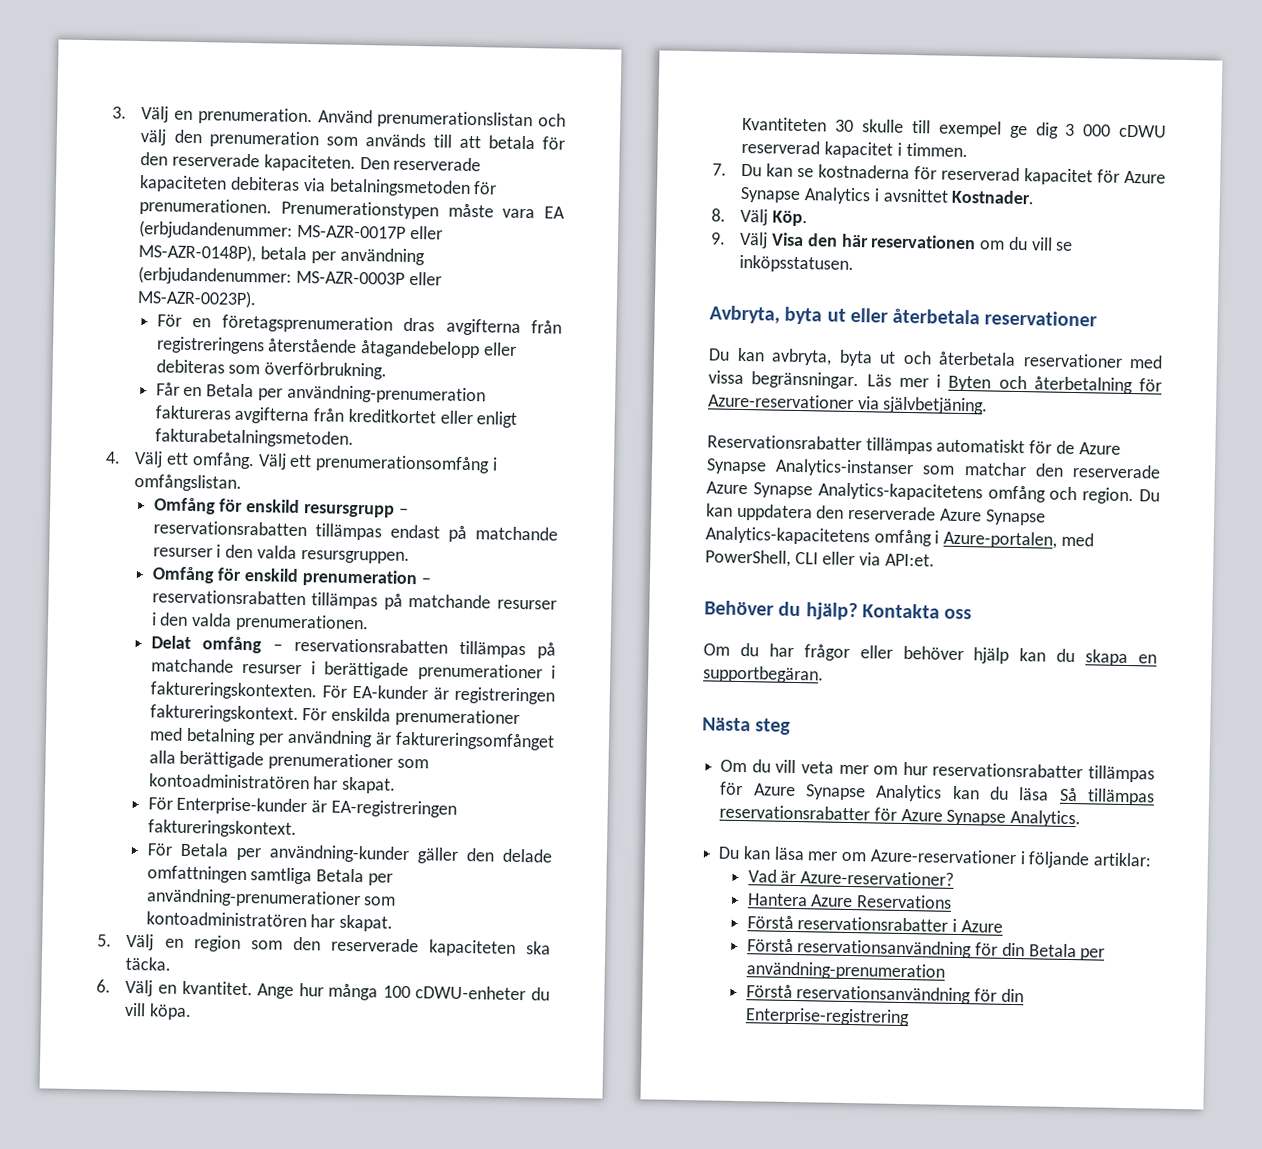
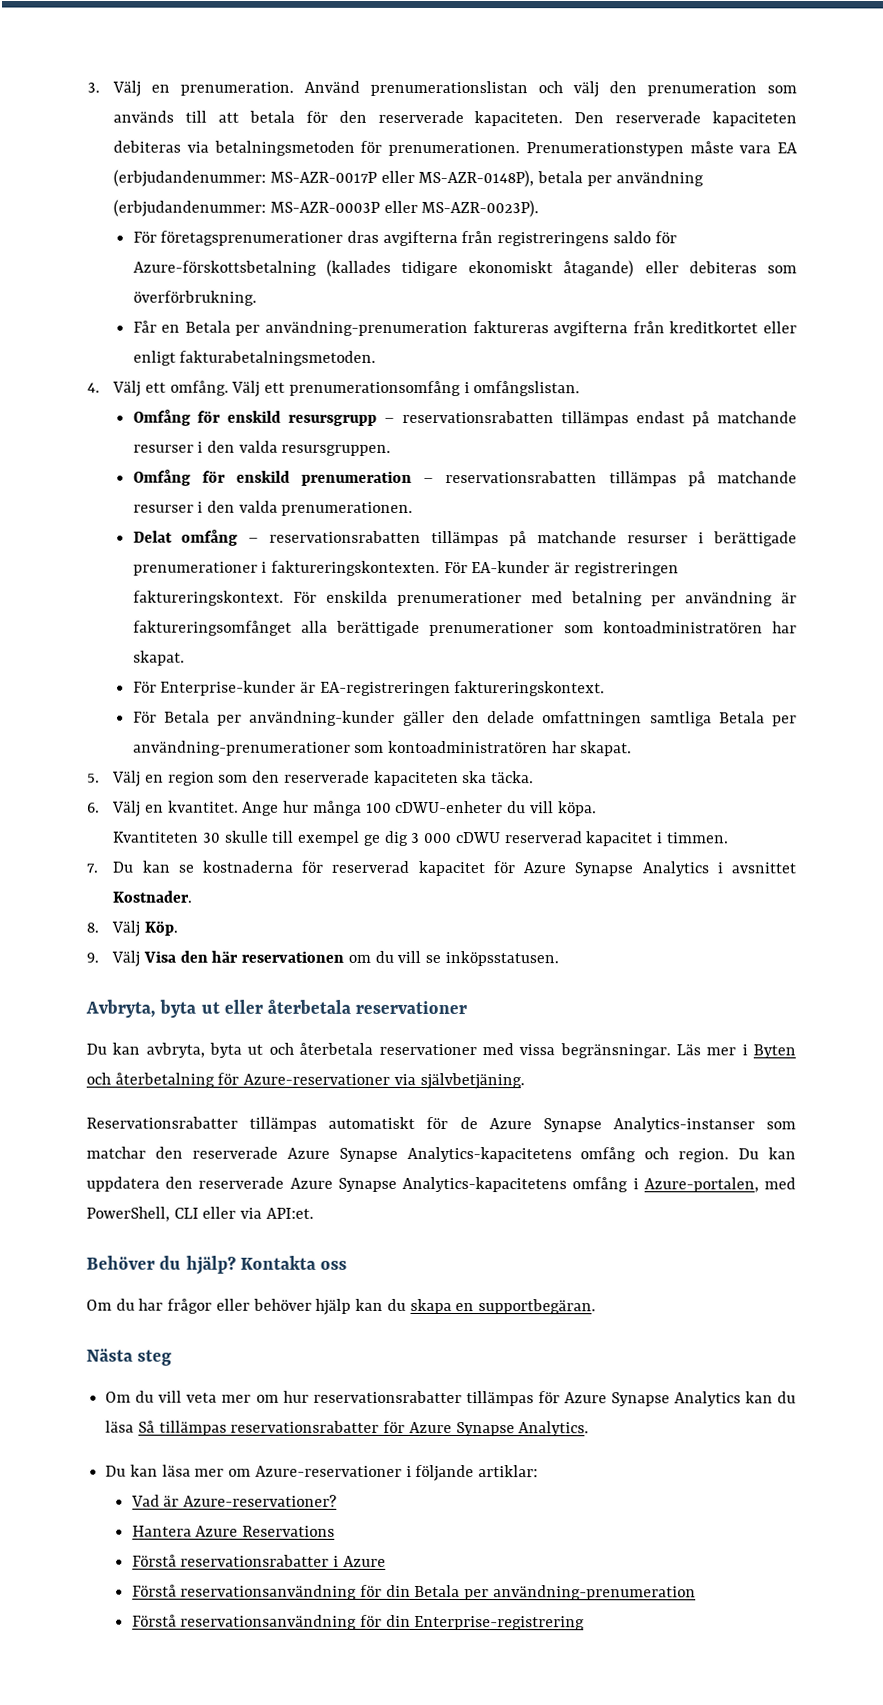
- För en företagsprenumeration dras avgifterna från registreringens återstående åtagandebelopp eller debiteras som överförbrukning.
+ För företagsprenumerationer dras avgifterna från registreringens saldo för Azure-förskottsbetalning (kallades tidigare ekonomiskt åtagande) eller debiteras som överförbrukning.

